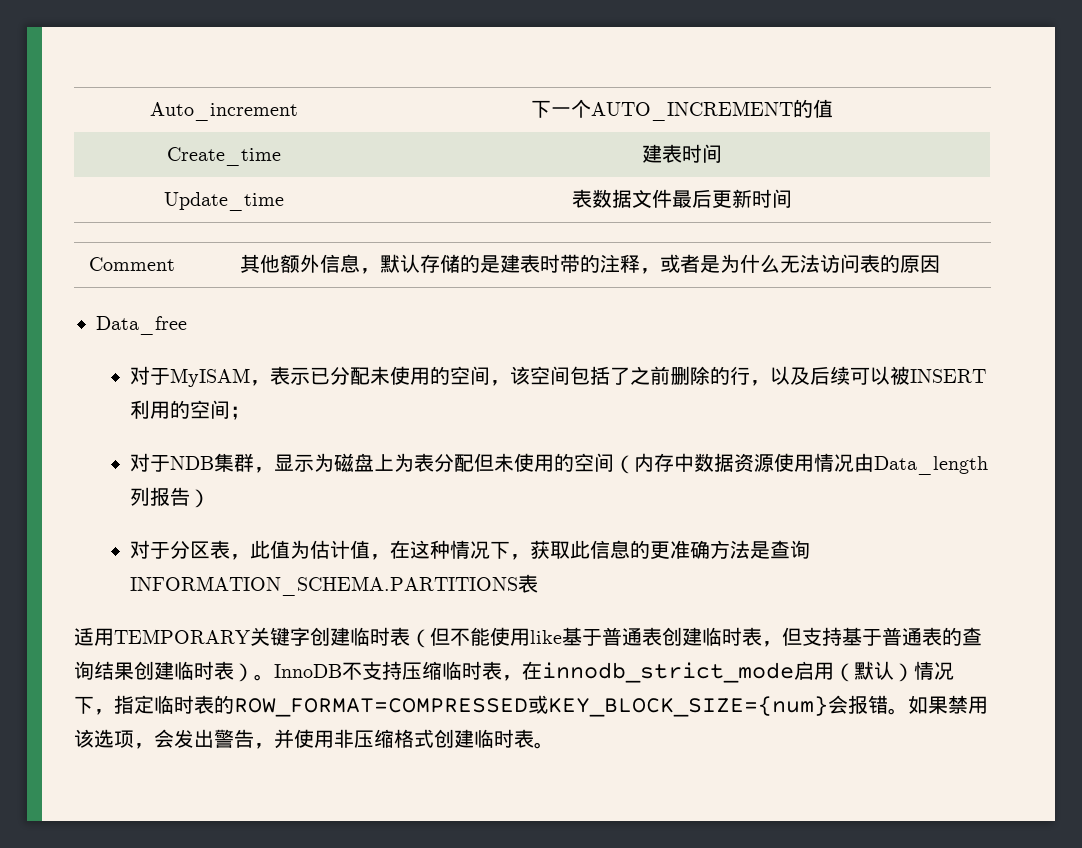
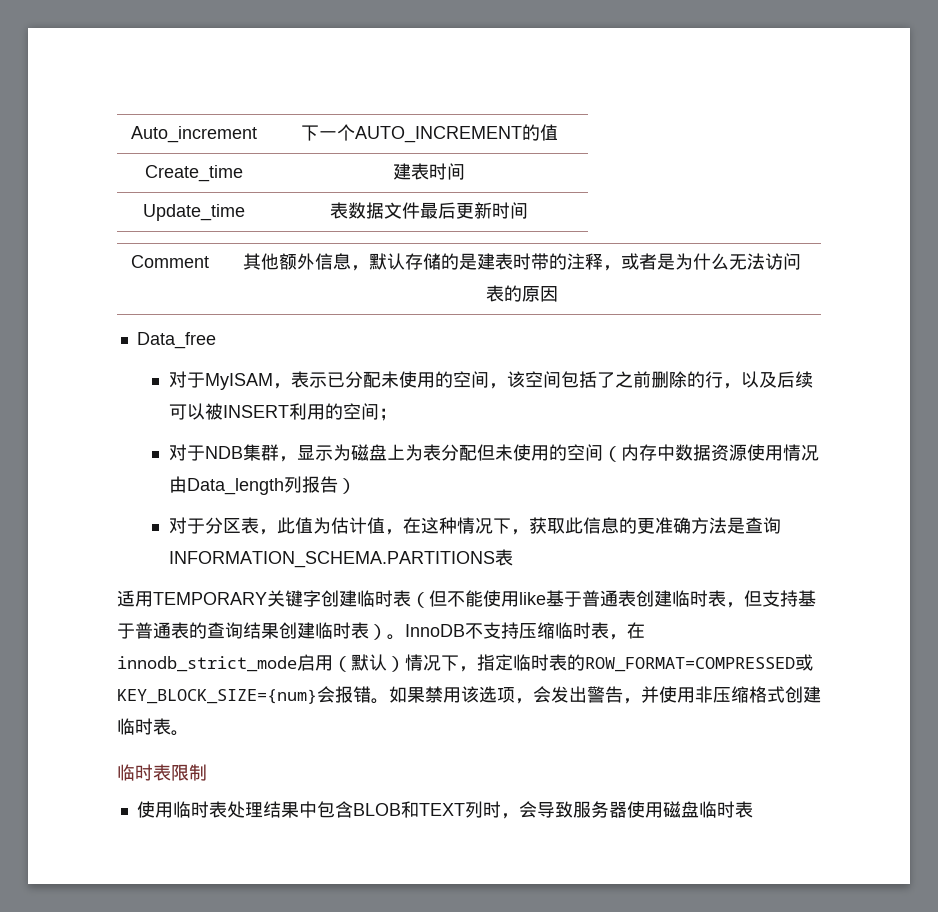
+ 临时表限制
+ 使用临时表处理结果中包含BLOB和TEXT列时，会导致服务器使用磁盘临时表

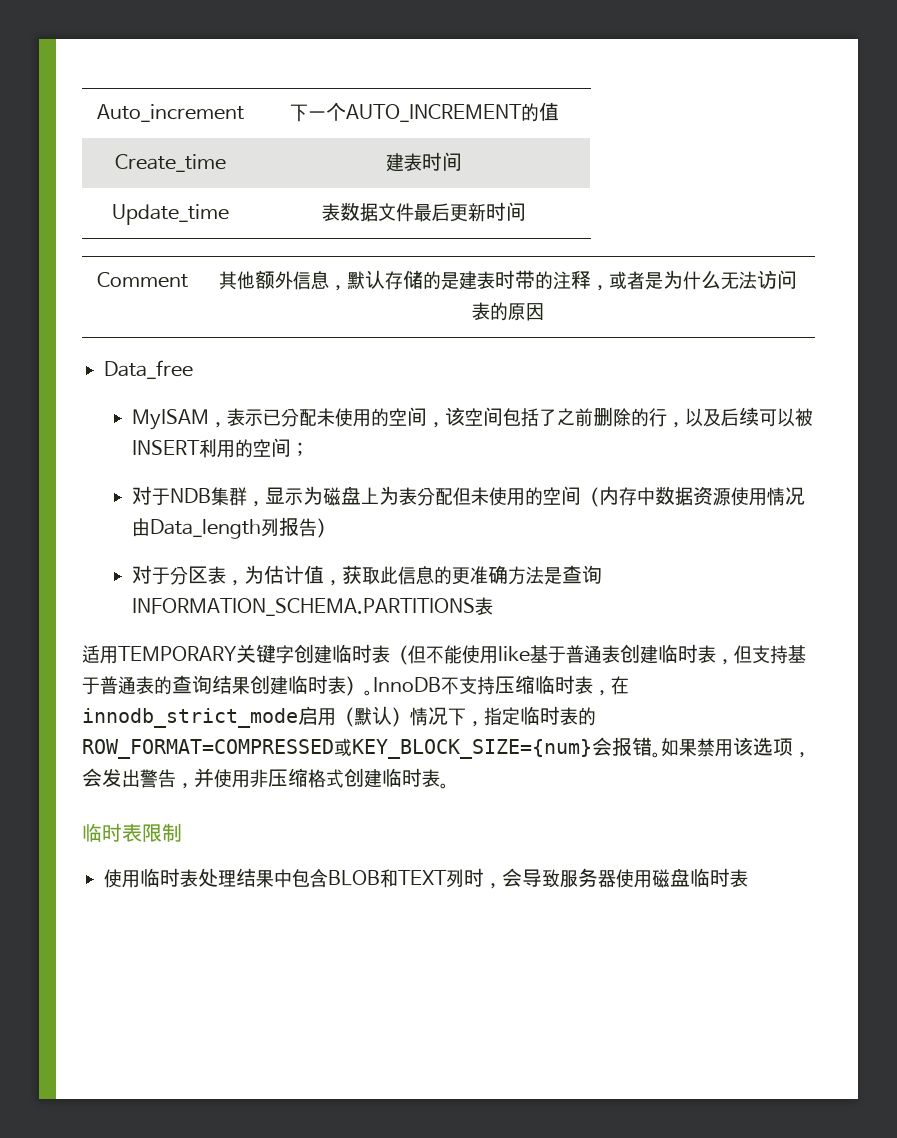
- 对于MyISAM，表示已分配未使用的空间，该空间包括了之前删除的行，以及后续可以被INSERT利用的空间；
+ MyISAM，表示已分配未使用的空间，该空间包括了之前删除的行，以及后续可以被INSERT利用的空间；
- 对于分区表，此值为估计值，在这种情况下，获取此信息的更准确方法是查询INFORMATION_SCHEMA.PARTITIONS表
+ 对于分区表，为估计值，获取此信息的更准确方法是查询INFORMATION_SCHEMA.PARTITIONS表

